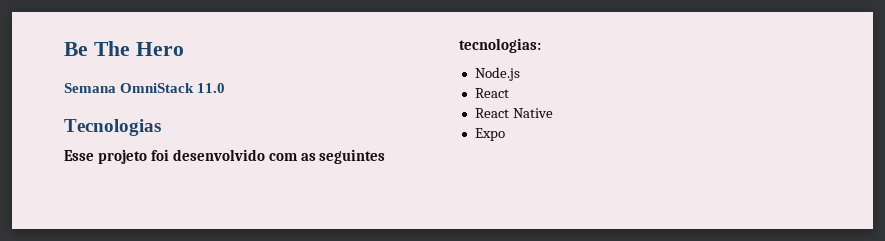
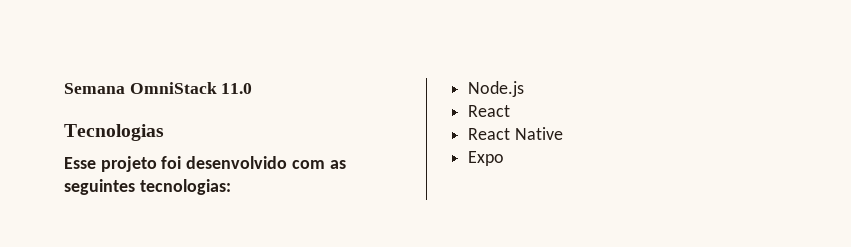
- Be The Hero

